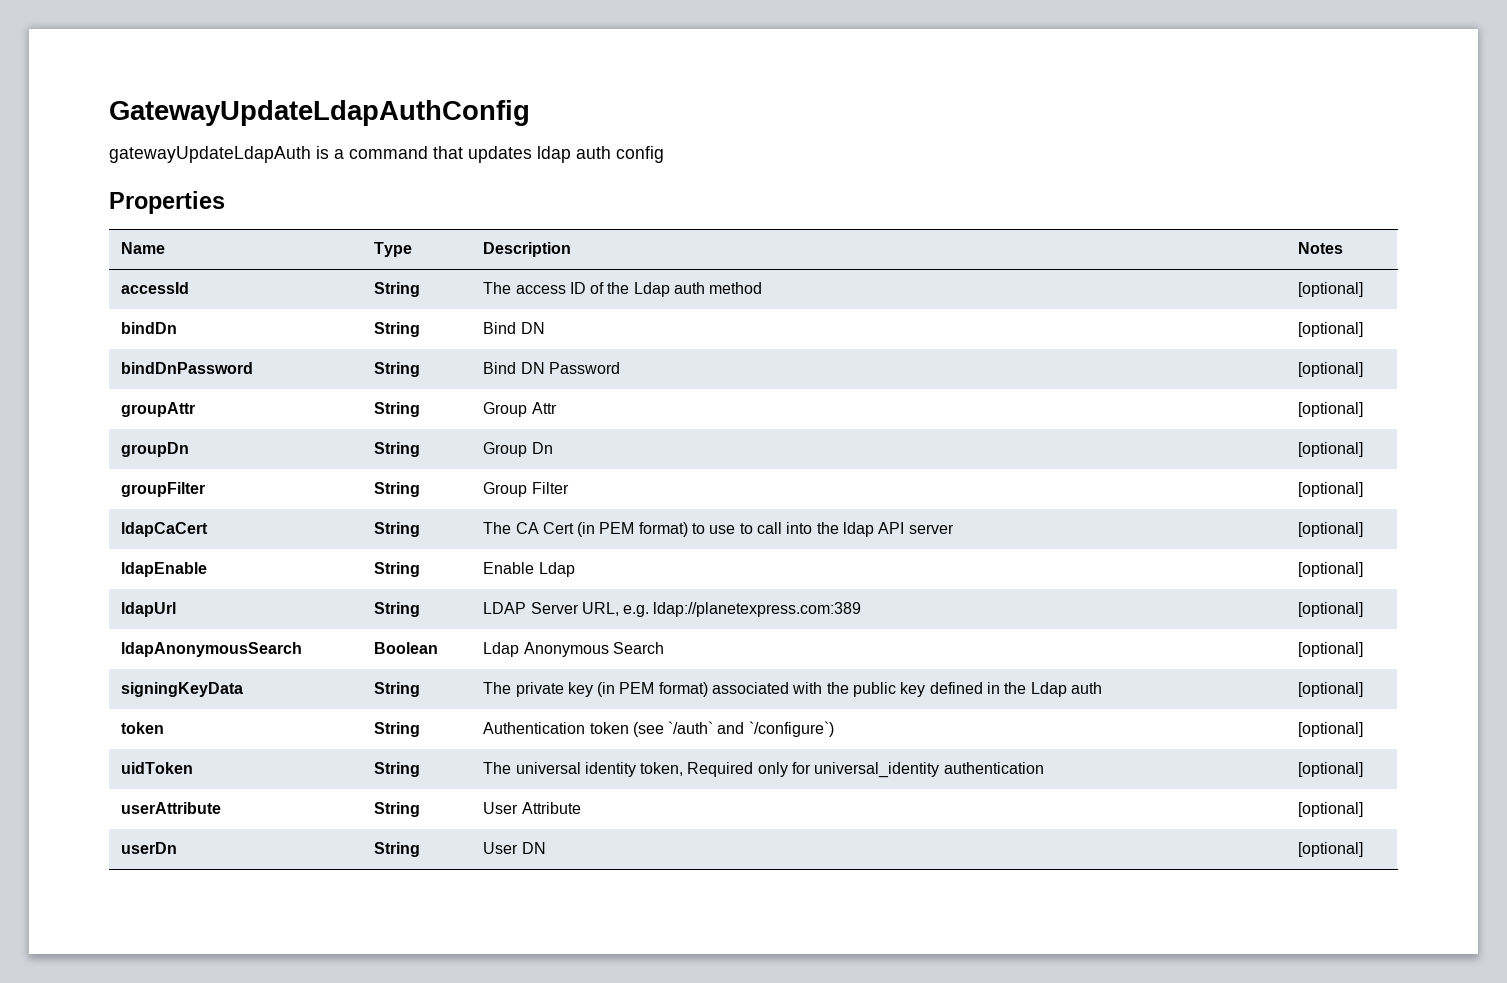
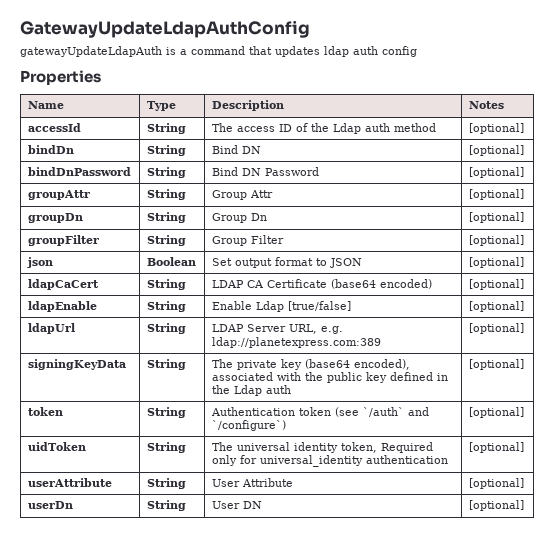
- ldapCaCert | String | The CA Cert (in PEM format) to use to call into the ldap API server | [optional]
+ json | Boolean | Set output format to JSON | [optional]
+ ldapCaCert | String | LDAP CA Certificate (base64 encoded) | [optional]
- ldapEnable | String | Enable Ldap | [optional]
+ ldapEnable | String | Enable Ldap [true/false] | [optional]
- ldapAnonymousSearch | Boolean | Ldap Anonymous Search | [optional]
- signingKeyData | String | The private key (in PEM format) associated with the public key defined in the Ldap auth | [optional]
+ signingKeyData | String | The private key (base64 encoded), associated with the public key defined in the Ldap auth | [optional]

